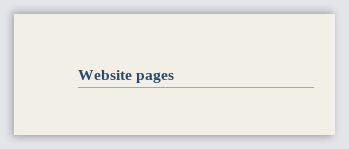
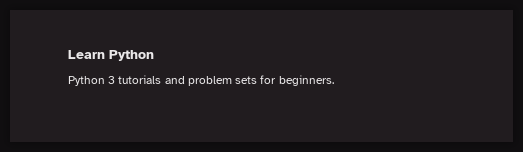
- Website pages
+ Learn Python
+ Python 3 tutorials and problem sets for beginners.

